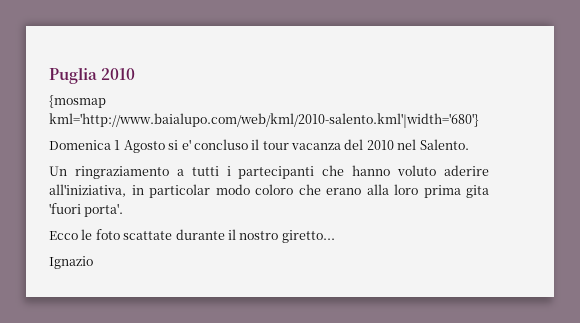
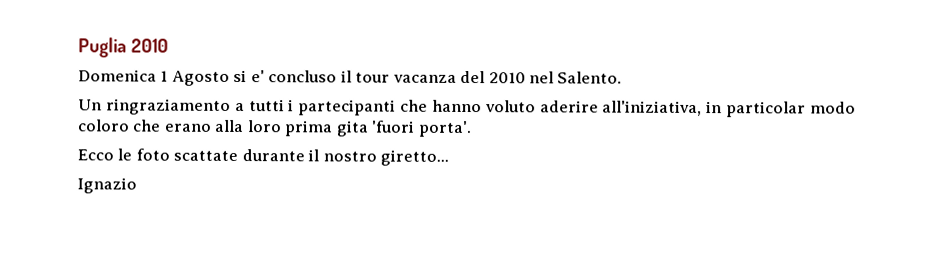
- {mosmap kml='http://www.baialupo.com/web/kml/2010-salento.kml'|width='680'}

